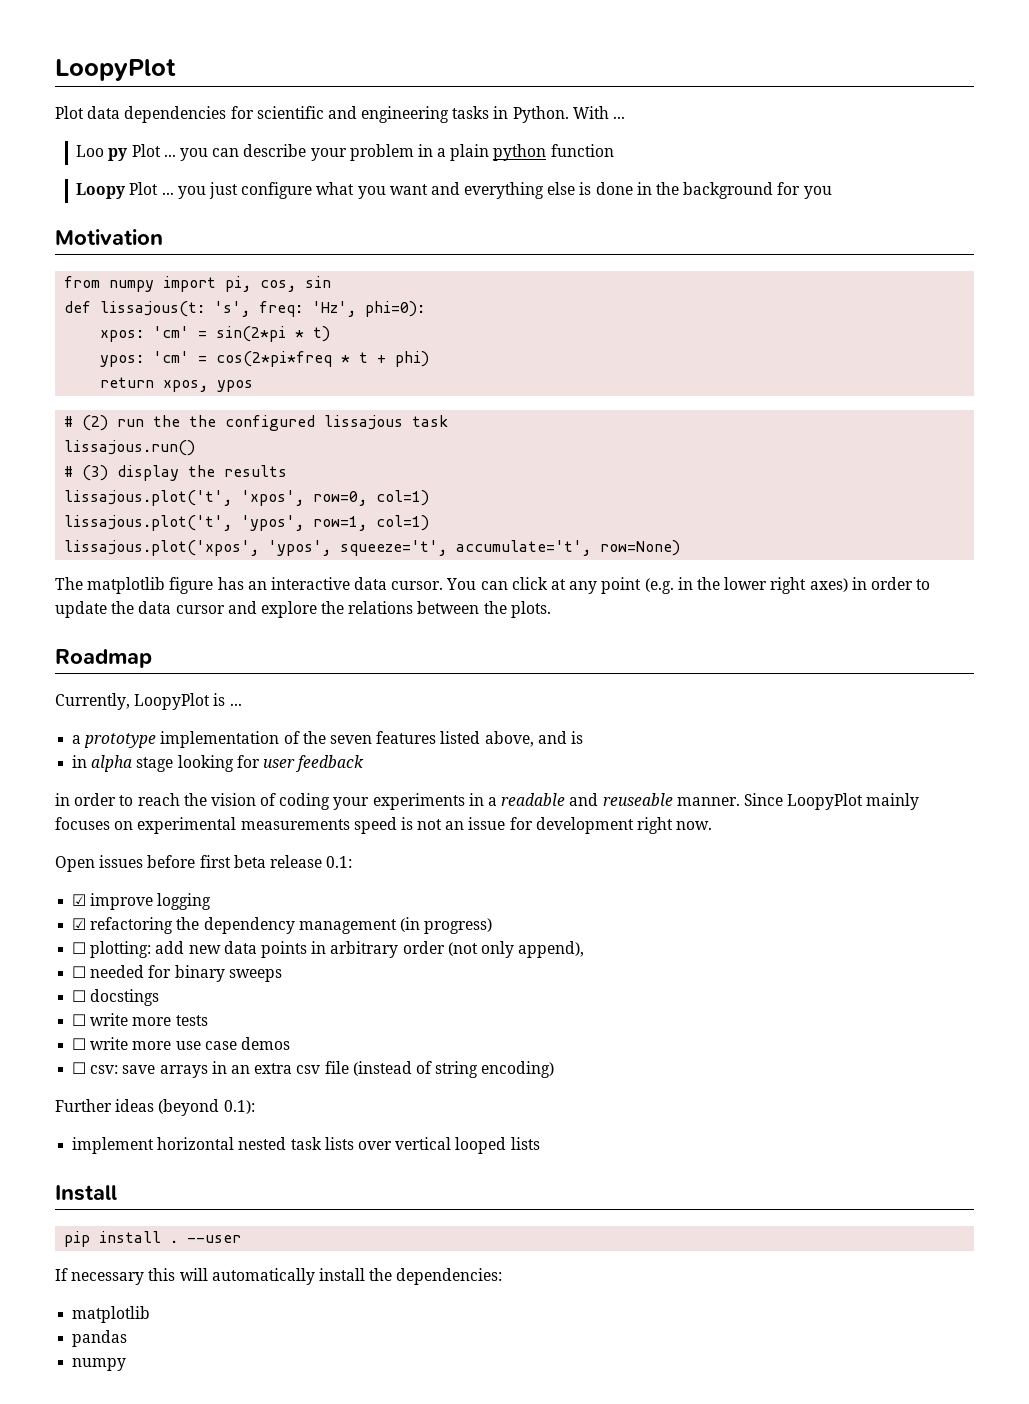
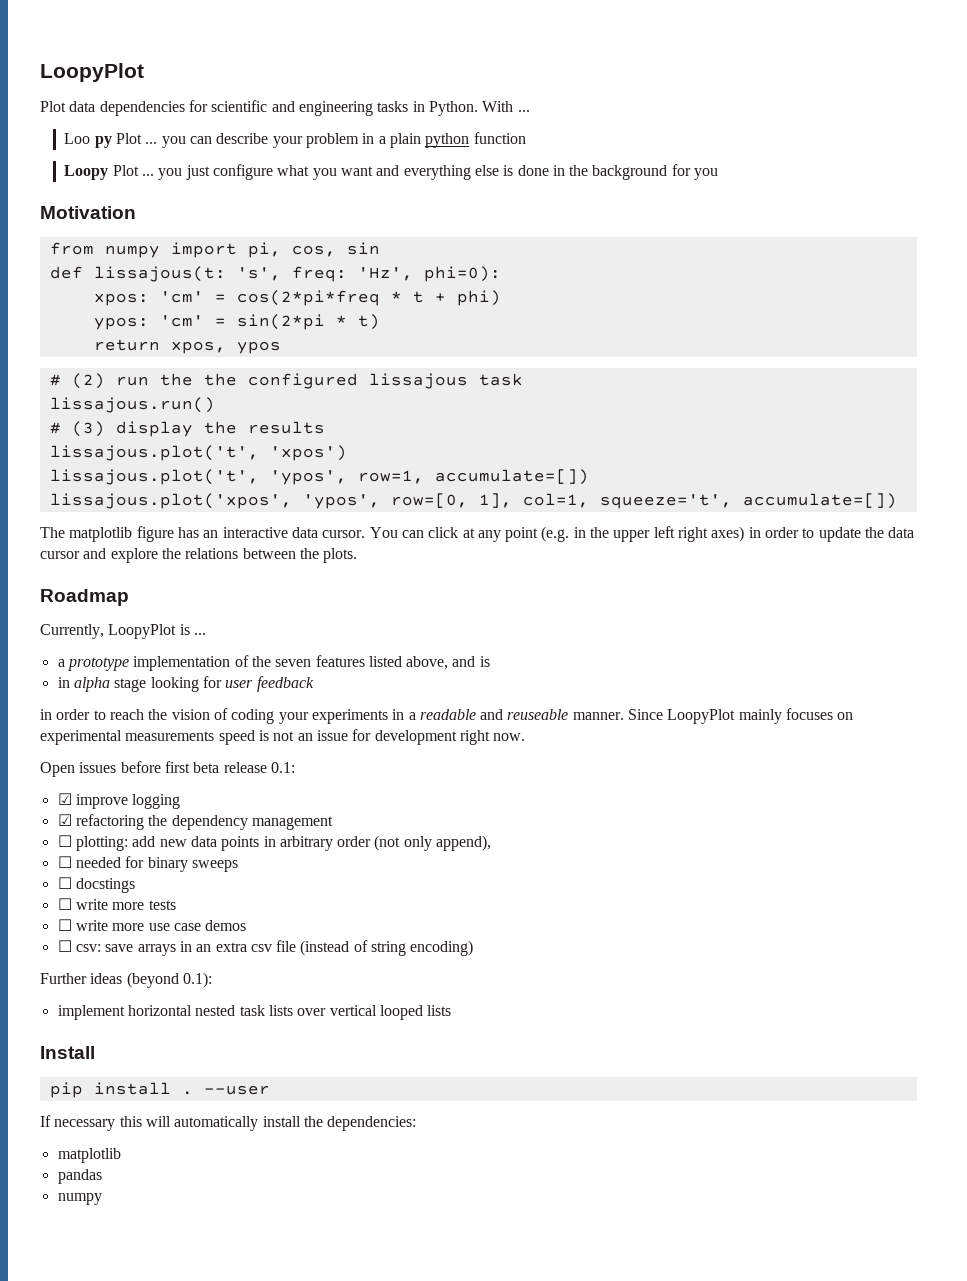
- xpos: 'cm' = sin(2*pi * t)
- ypos: 'cm' = cos(2*pi*freq * t + phi)
+ xpos: 'cm' = cos(2*pi*freq * t + phi)
+ ypos: 'cm' = sin(2*pi * t)
- lissajous.plot('t', 'xpos', row=0, col=1)
+ lissajous.plot('t', 'xpos')
- lissajous.plot('t', 'ypos', row=1, col=1)
+ lissajous.plot('t', 'ypos', row=1, accumulate=[])
- lissajous.plot('xpos', 'ypos', squeeze='t', accumulate='t', row=None)
+ lissajous.plot('xpos', 'ypos', row=[0, 1], col=1, squeeze='t', accumulate=[])
- You can click at any point (e.g. in the lower right axes) in order to update the data cursor and explore the relations between the plots.
+ You can click at any point (e.g. in the upper left right axes) in order to update the data cursor and explore the relations between the plots.
- ☑ refactoring the dependency management (in progress)
+ ☑ refactoring the dependency management

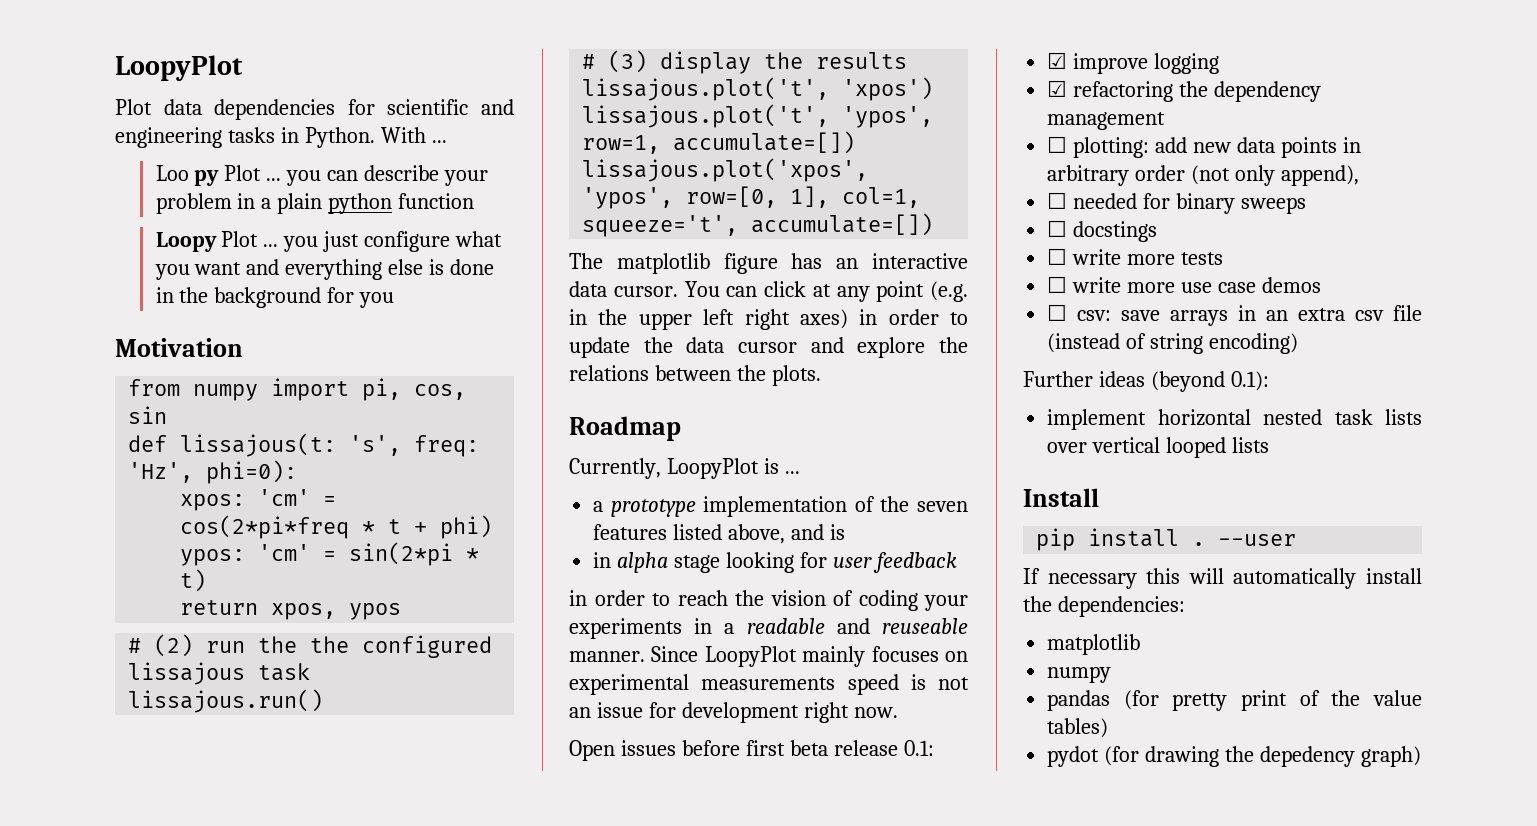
  If necessary this will automatically install the dependencies:
  matplotlib
+ numpy
- pandas
- numpy
+ pandas (for pretty print of the value tables)
+ pydot (for drawing the depedency graph)

